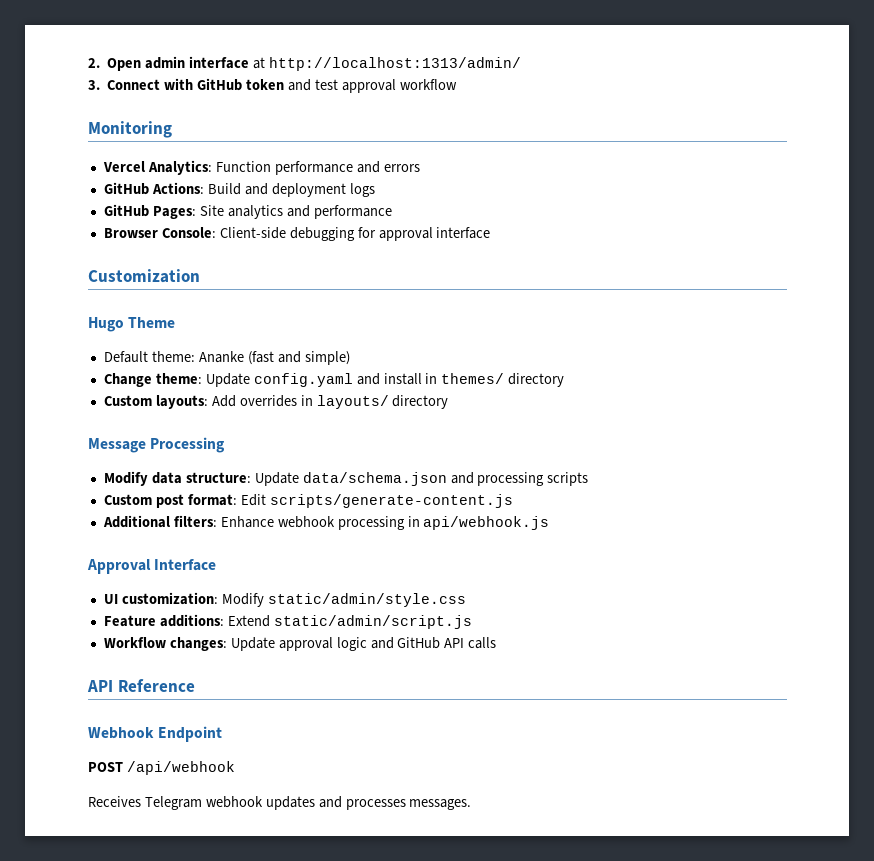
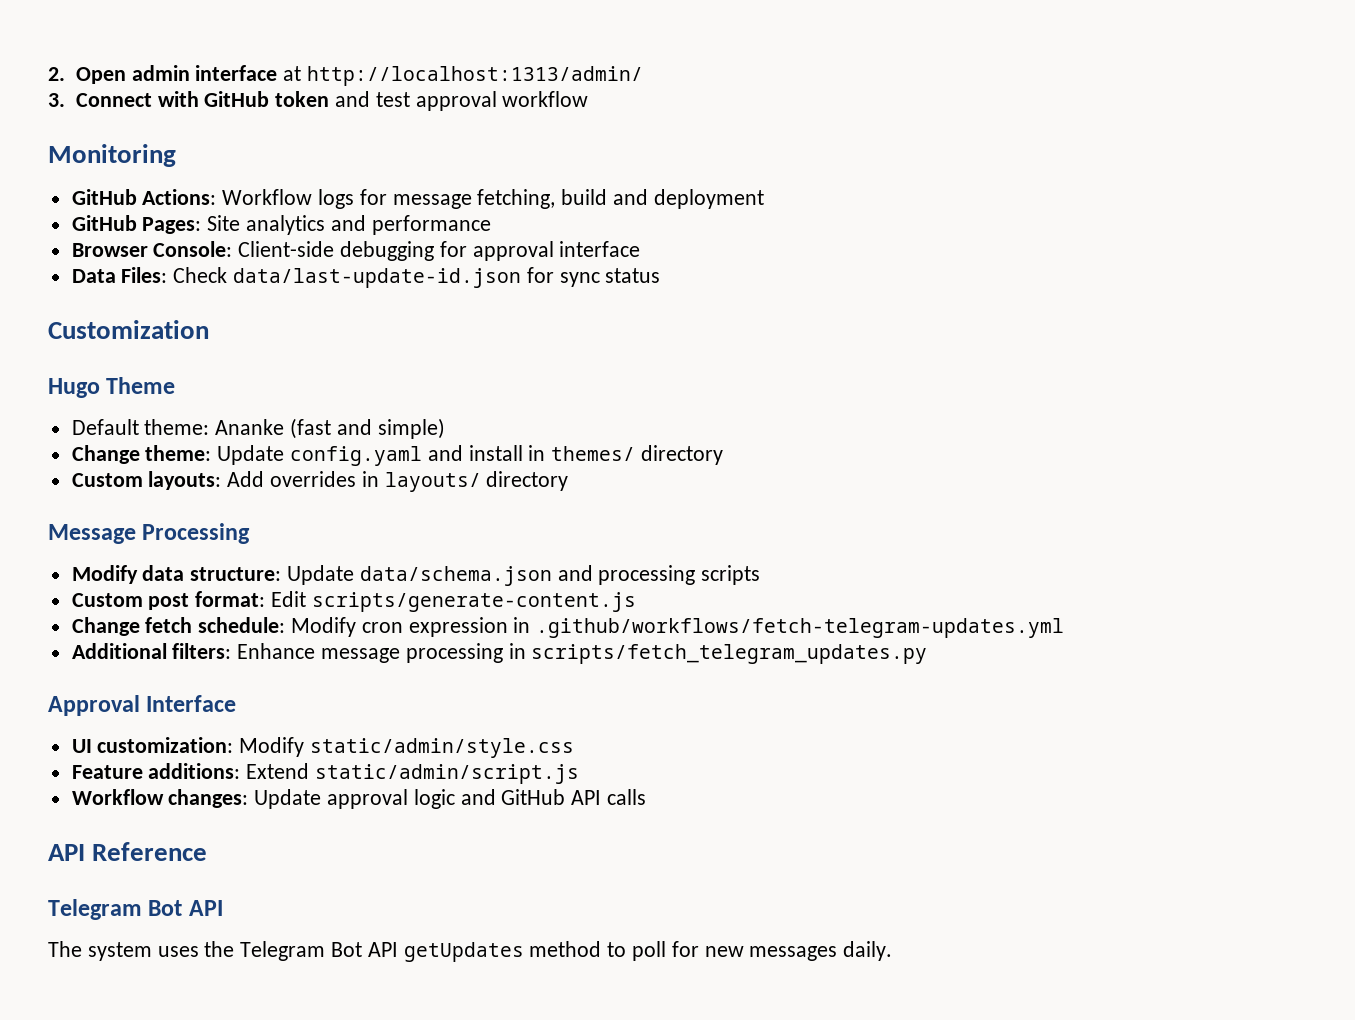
- Vercel Analytics: Function performance and errors
- GitHub Actions: Build and deployment logs
+ GitHub Actions: Workflow logs for message fetching, build and deployment
+ Data Files: Check data/last-update-id.json for sync status
+ Change fetch schedule: Modify cron expression in .github/workflows/fetch-telegram-updates.yml
- Additional filters: Enhance webhook processing in api/webhook.js
+ Additional filters: Enhance message processing in scripts/fetch_telegram_updates.py
  API Reference
- Webhook Endpoint
- POST /api/webhook
- Receives Telegram webhook updates and processes messages.
+ Telegram Bot API
+ The system uses the Telegram Bot API getUpdates method to poll for new messages daily.

